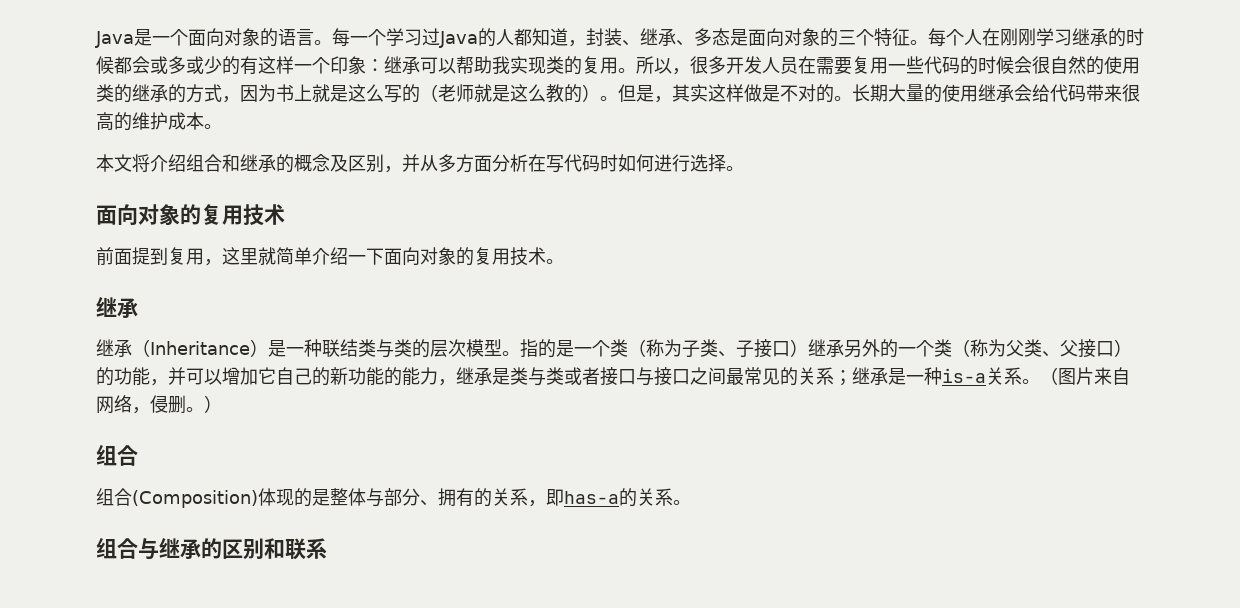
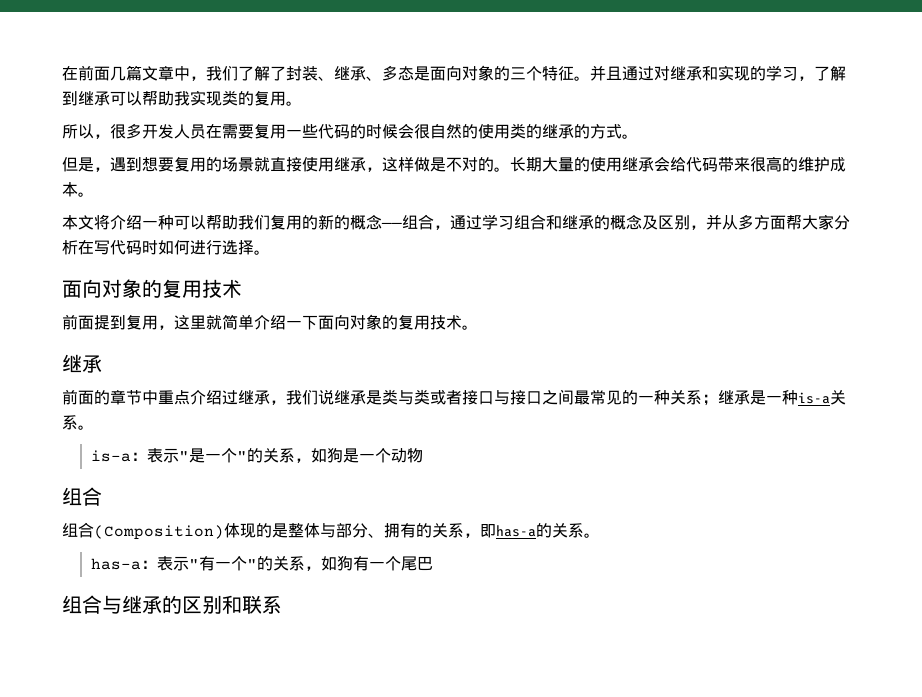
- Java是一个面向对象的语言。每一个学习过Java的人都知道，封装、继承、多态是面向对象的三个特征。
+ 在前面几篇文章中，我们了解了封装、继承、多态是面向对象的三个特征。
- 每个人在刚刚学习继承的时候都会或多或少的有这样一个印象：继承可以帮助我实现类的复用。所以，很多开发人员在需要复用一些代码的时候会很自然的使用类的继承的方式，因为书上就是这么写的（老师就是这么教的）。但是，其实这样做是不对的。
+ 并且通过对继承和实现的学习，了解到继承可以帮助我实现类的复用。
+ 所以，很多开发人员在需要复用一些代码的时候会很自然的使用类的继承的方式。
+ 但是，遇到想要复用的场景就直接使用继承，这样做是不对的。
- 本文将介绍组合和继承的概念及区别，并从多方面分析在写代码时如何进行选择。
+ 本文将介绍一种可以帮助我们复用的新的概念——组合，通过学习组合和继承的概念及区别，并从多方面帮大家分析在写代码时如何进行选择。
- 继承（Inheritance）是一种联结类与类的层次模型。指的是一个类（称为子类、子接口）继承另外的一个类（称为父类、父接口）的功能，并可以增加它自己的新功能的能力，继承是类与类或者接口与接口之间最常见的关系；继承是一种is-a关系。（图片来自网络，侵删。）
+ 前面的章节中重点介绍过继承，我们说继承是类与类或者接口与接口之间最常见的一种关系；继承是一种is-a关系。
+ is-a：表示"是一个"的关系，如狗是一个动物
+ has-a：表示"有一个"的关系，如狗有一个尾巴

